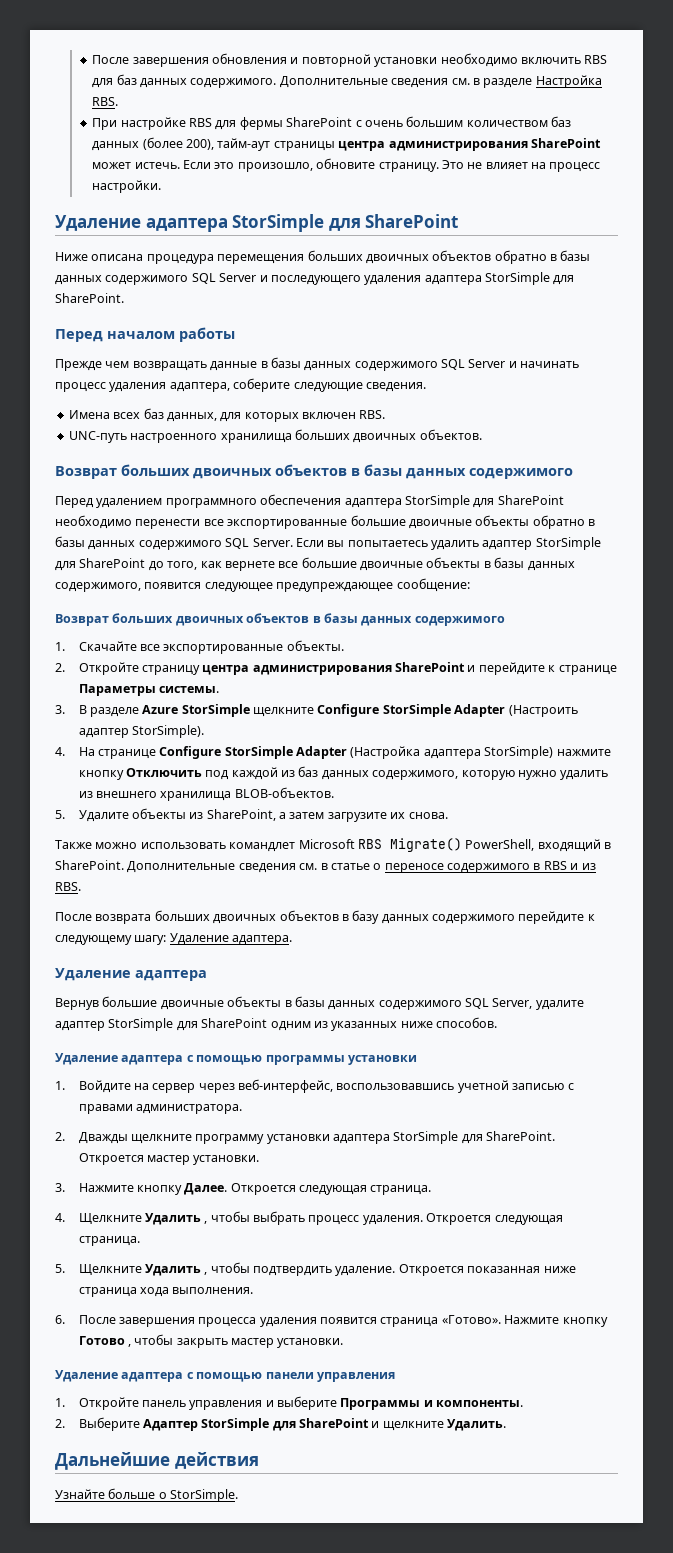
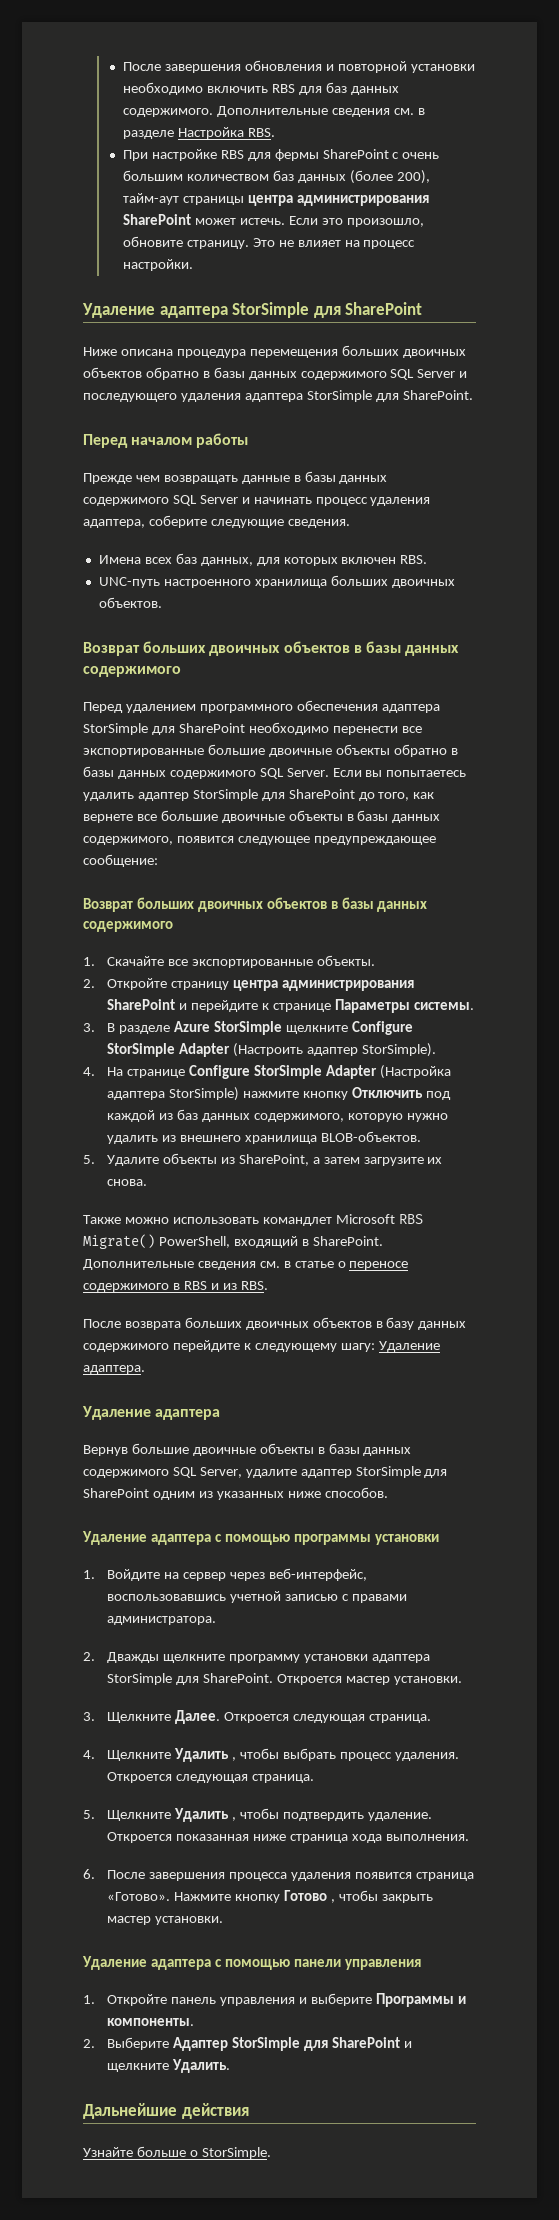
- 3. Нажмите кнопку Далее.
+ 3. Щелкните Далее.

